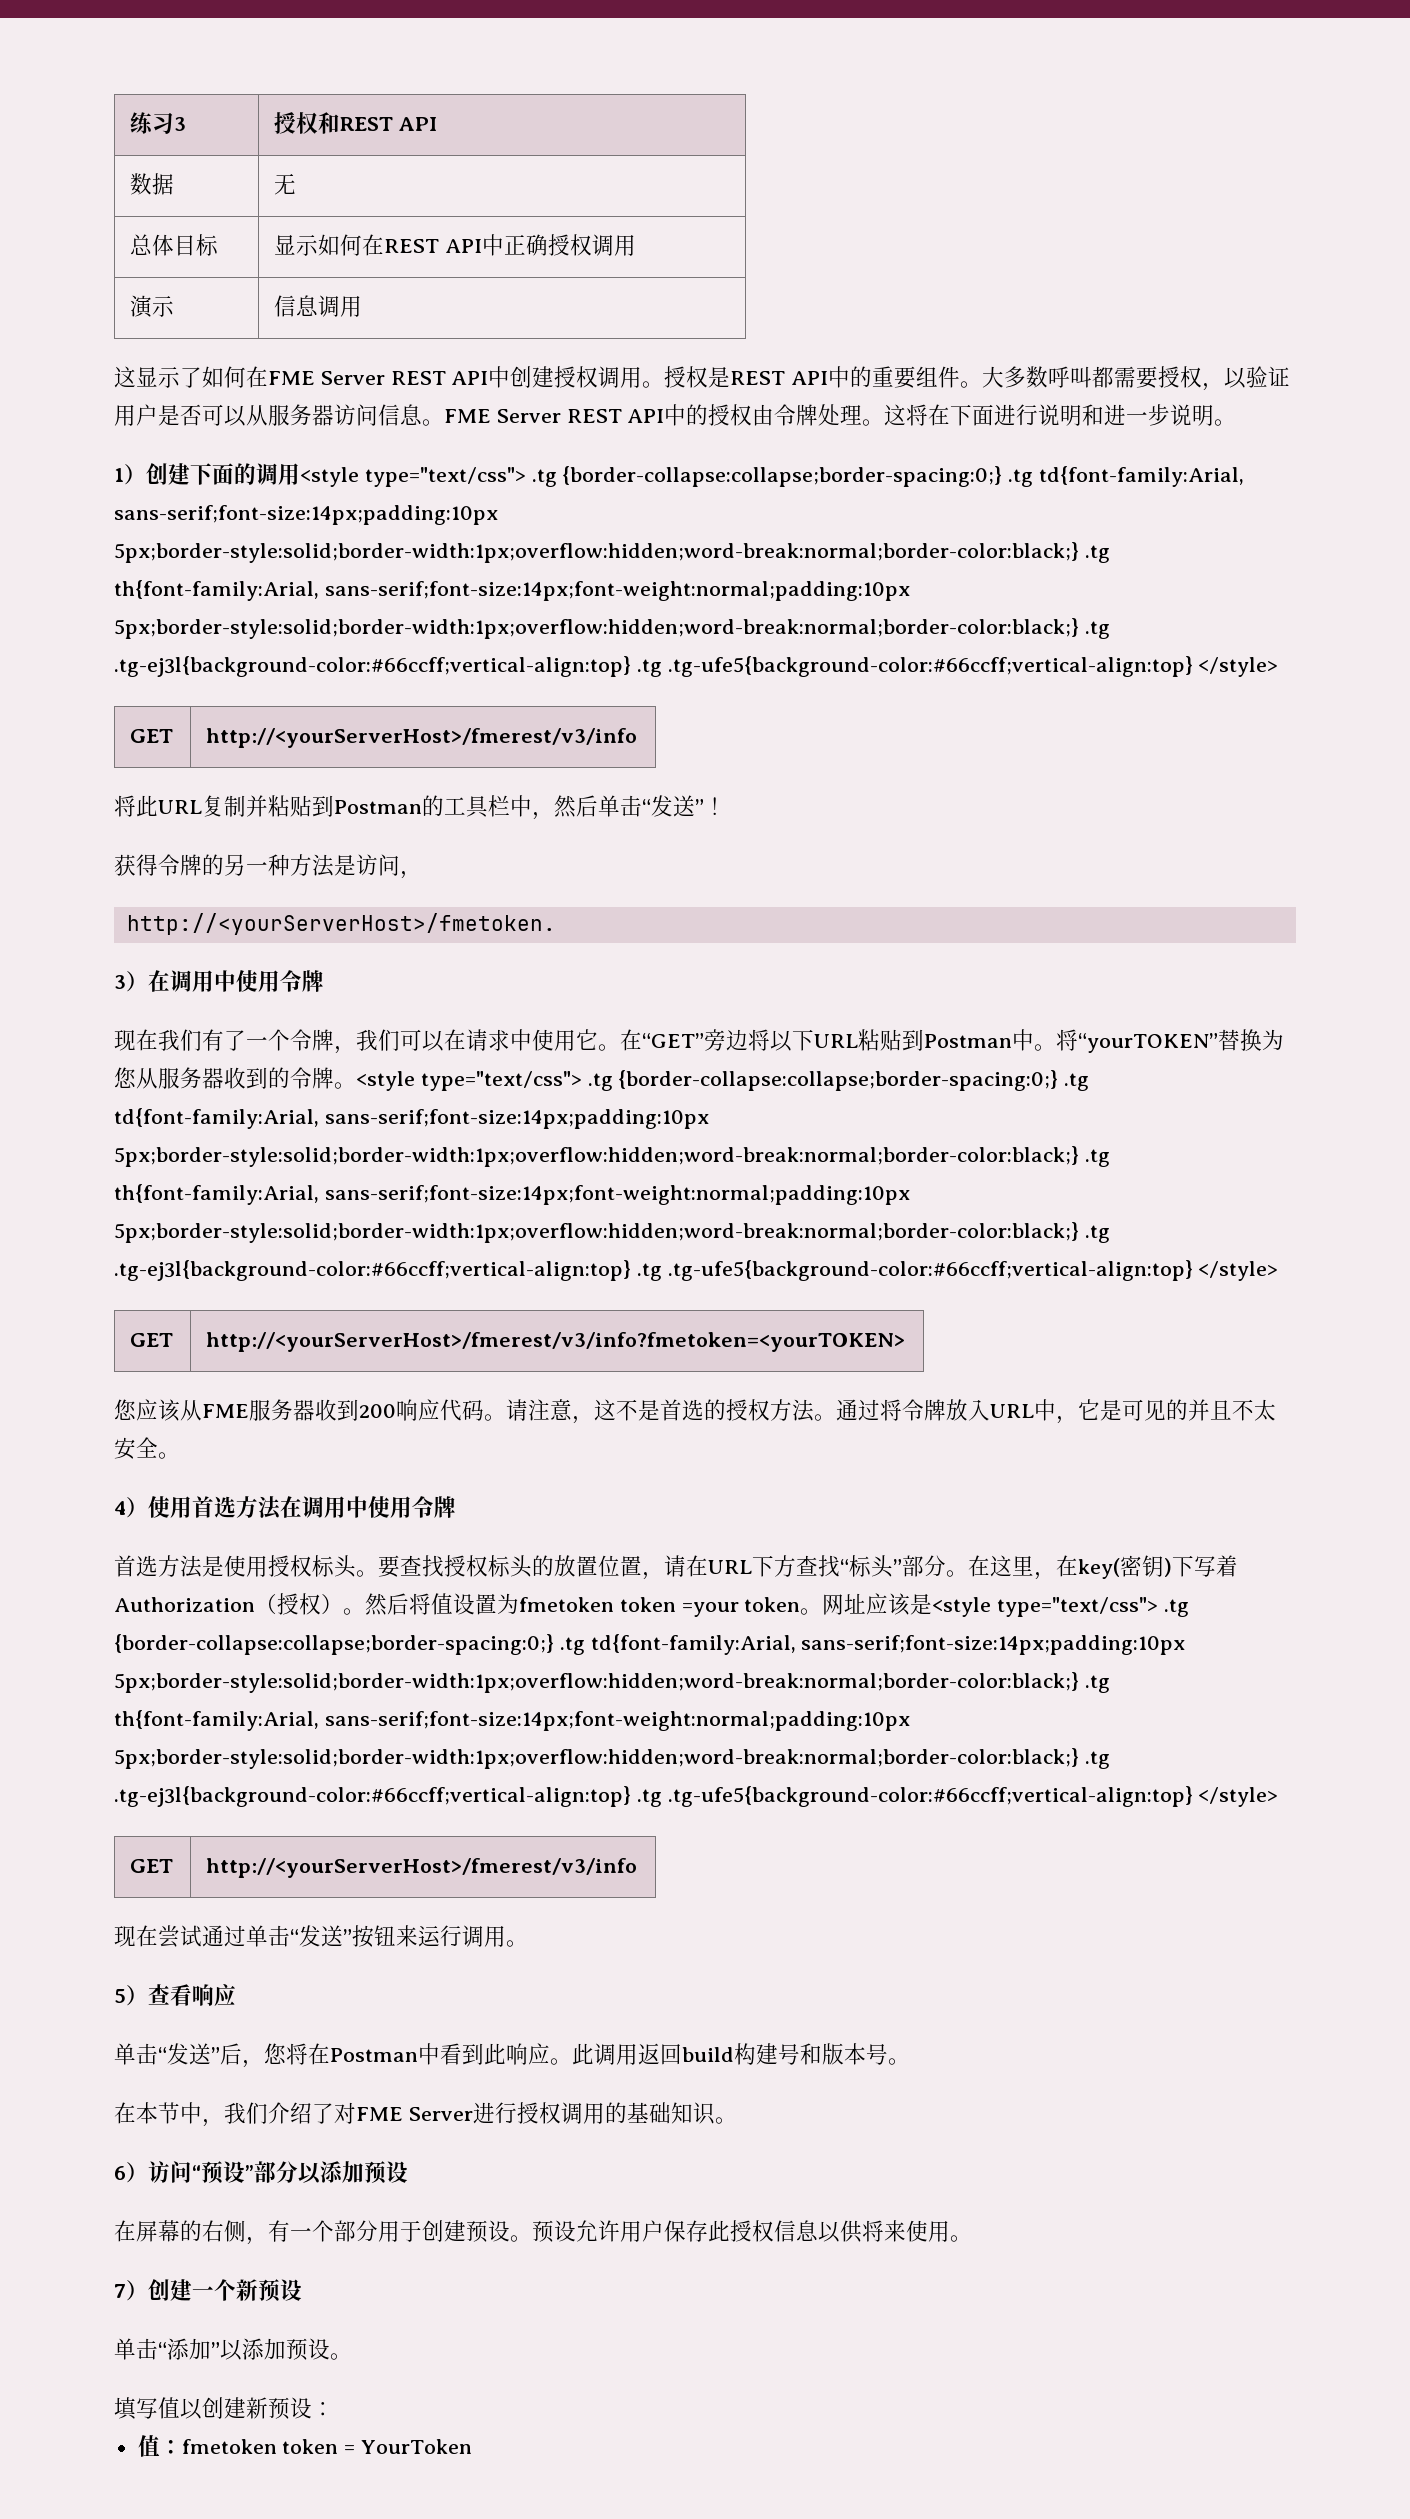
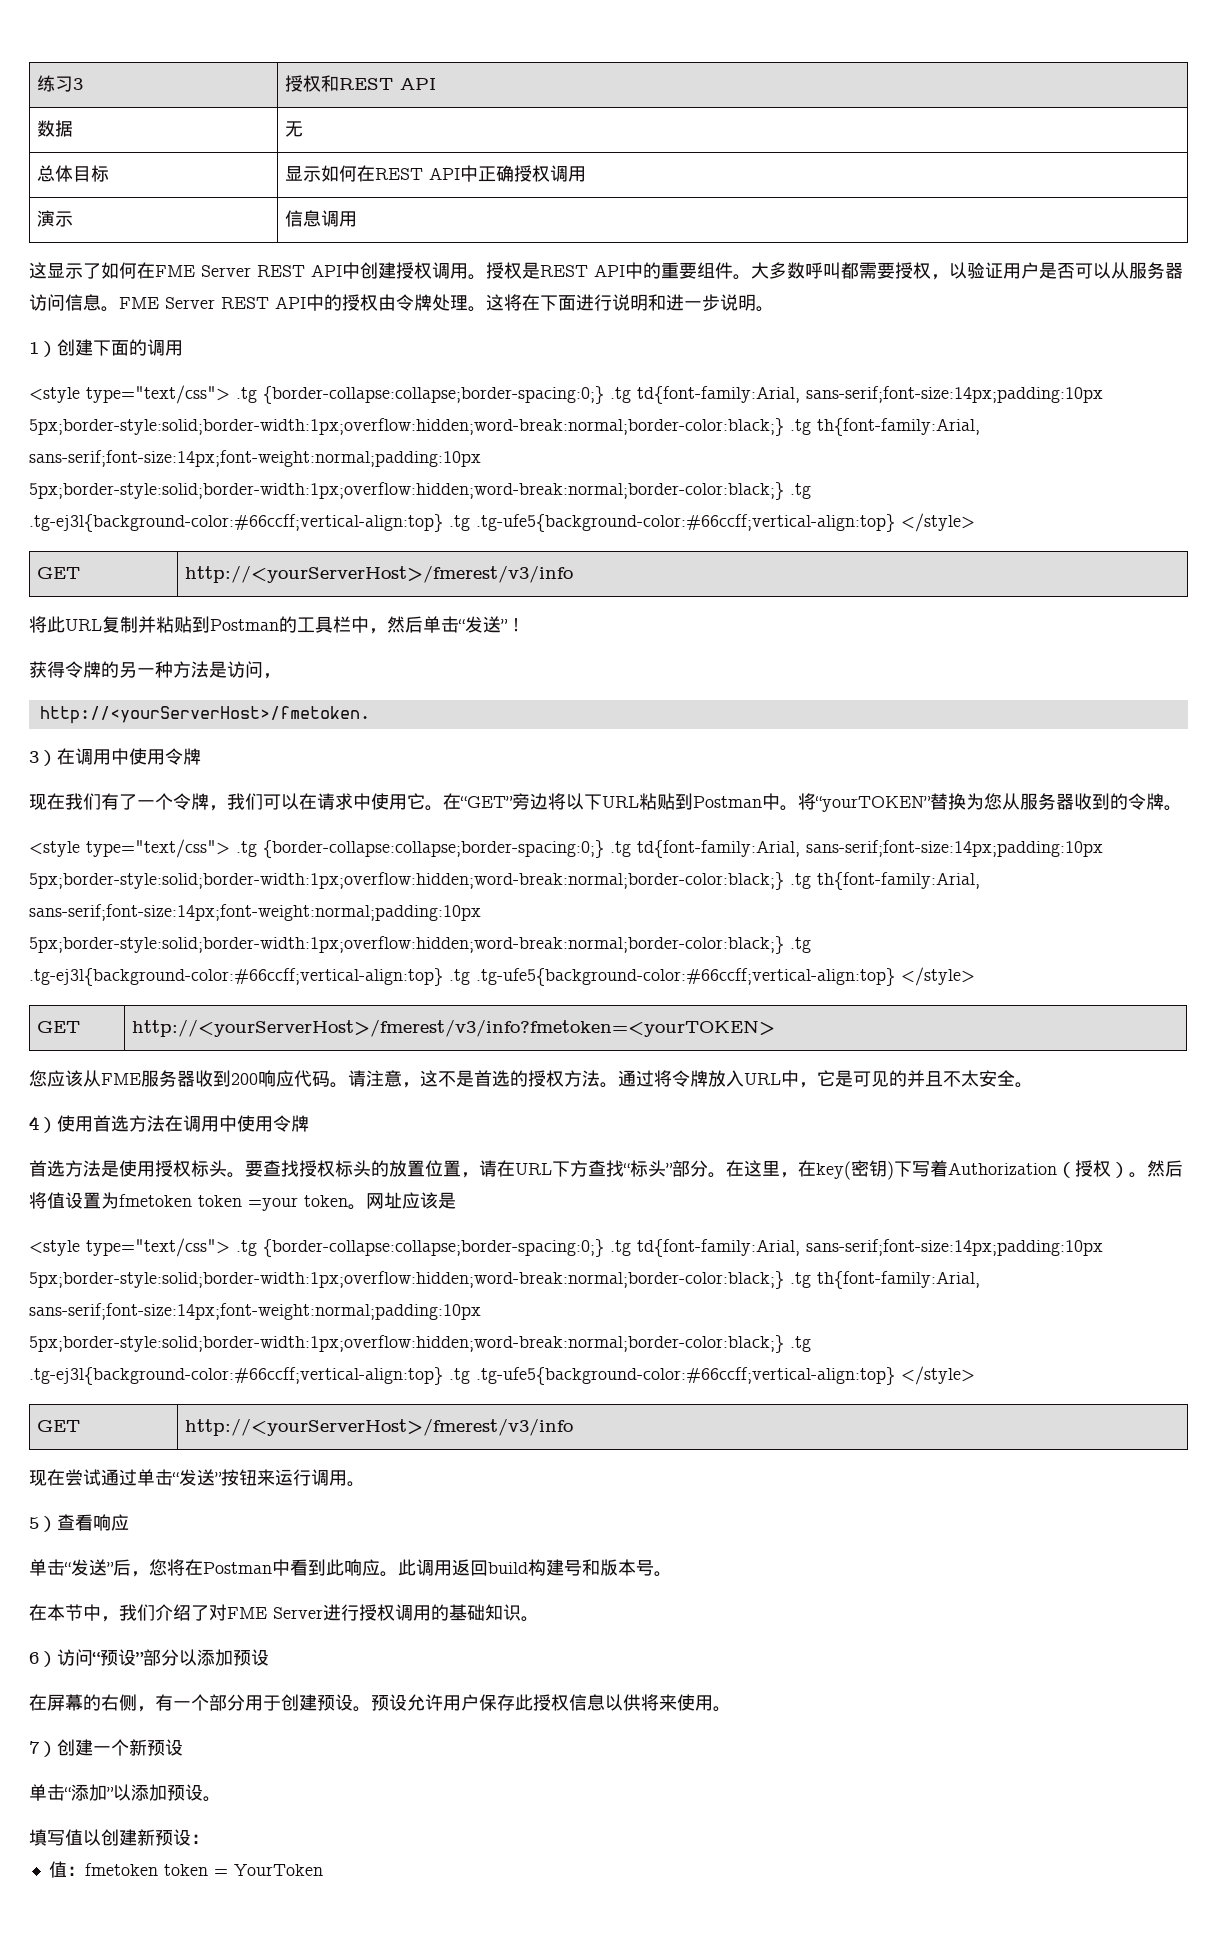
- 1）创建下面的调用<style type="text/css"> .tg {border-collapse:collapse;border-spacing:0;} .tg td{font-family:Arial, sans-serif;font-size:14px;padding:10px 5px;border-style:solid;border-width:1px;overflow:hidden;word-break:normal;border-color:black;} .tg th{font-family:Arial, sans-serif;font-size:14px;font-weight:normal;padding:10px 5px;border-style:solid;border-width:1px;overflow:hidden;word-break:normal;border-color:black;} .tg .tg-ej3l{background-color:#66ccff;vertical-align:top} .tg .tg-ufe5{background-color:#66ccff;vertical-align:top} </style>
+ 1）创建下面的调用
+ <style type="text/css"> .tg {border-collapse:collapse;border-spacing:0;} .tg td{font-family:Arial, sans-serif;font-size:14px;padding:10px 5px;border-style:solid;border-width:1px;overflow:hidden;word-break:normal;border-color:black;} .tg th{font-family:Arial, sans-serif;font-size:14px;font-weight:normal;padding:10px 5px;border-style:solid;border-width:1px;overflow:hidden;word-break:normal;border-color:black;} .tg .tg-ej3l{background-color:#66ccff;vertical-align:top} .tg .tg-ufe5{background-color:#66ccff;vertical-align:top} </style>
- 将“yourTOKEN”替换为您从服务器收到的令牌。<style type="text/css"> .tg {border-collapse:collapse;border-spacing:0;} .tg td{font-family:Arial, sans-serif;font-size:14px;padding:10px 5px;border-style:solid;border-width:1px;overflow:hidden;word-break:normal;border-color:black;} .tg th{font-family:Arial, sans-serif;font-size:14px;font-weight:normal;padding:10px 5px;border-style:solid;border-width:1px;overflow:hidden;word-break:normal;border-color:black;} .tg .tg-ej3l{background-color:#66ccff;vertical-align:top} .tg .tg-ufe5{background-color:#66ccff;vertical-align:top} </style>
+ 将“yourTOKEN”替换为您从服务器收到的令牌。
+ <style type="text/css"> .tg {border-collapse:collapse;border-spacing:0;} .tg td{font-family:Arial, sans-serif;font-size:14px;padding:10px 5px;border-style:solid;border-width:1px;overflow:hidden;word-break:normal;border-color:black;} .tg th{font-family:Arial, sans-serif;font-size:14px;font-weight:normal;padding:10px 5px;border-style:solid;border-width:1px;overflow:hidden;word-break:normal;border-color:black;} .tg .tg-ej3l{background-color:#66ccff;vertical-align:top} .tg .tg-ufe5{background-color:#66ccff;vertical-align:top} </style>
- 网址应该是<style type="text/css"> .tg {border-collapse:collapse;border-spacing:0;} .tg td{font-family:Arial, sans-serif;font-size:14px;padding:10px 5px;border-style:solid;border-width:1px;overflow:hidden;word-break:normal;border-color:black;} .tg th{font-family:Arial, sans-serif;font-size:14px;font-weight:normal;padding:10px 5px;border-style:solid;border-width:1px;overflow:hidden;word-break:normal;border-color:black;} .tg .tg-ej3l{background-color:#66ccff;vertical-align:top} .tg .tg-ufe5{background-color:#66ccff;vertical-align:top} </style>
+ 网址应该是
+ <style type="text/css"> .tg {border-collapse:collapse;border-spacing:0;} .tg td{font-family:Arial, sans-serif;font-size:14px;padding:10px 5px;border-style:solid;border-width:1px;overflow:hidden;word-break:normal;border-color:black;} .tg th{font-family:Arial, sans-serif;font-size:14px;font-weight:normal;padding:10px 5px;border-style:solid;border-width:1px;overflow:hidden;word-break:normal;border-color:black;} .tg .tg-ej3l{background-color:#66ccff;vertical-align:top} .tg .tg-ufe5{background-color:#66ccff;vertical-align:top} </style>

